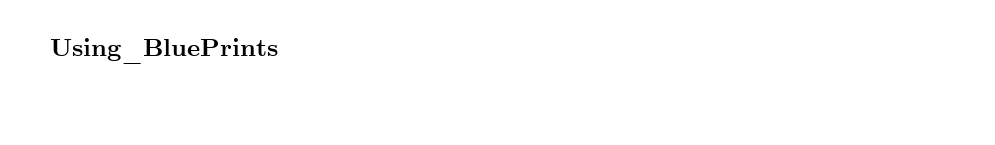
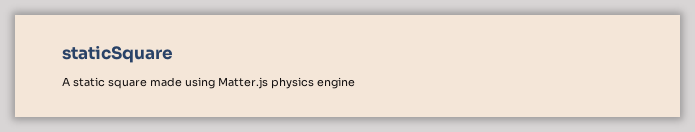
- Using_BluePrints
+ staticSquare
+ A static square made using Matter.js physics engine

